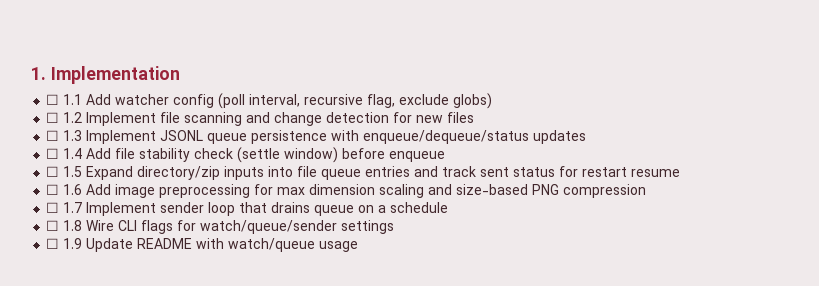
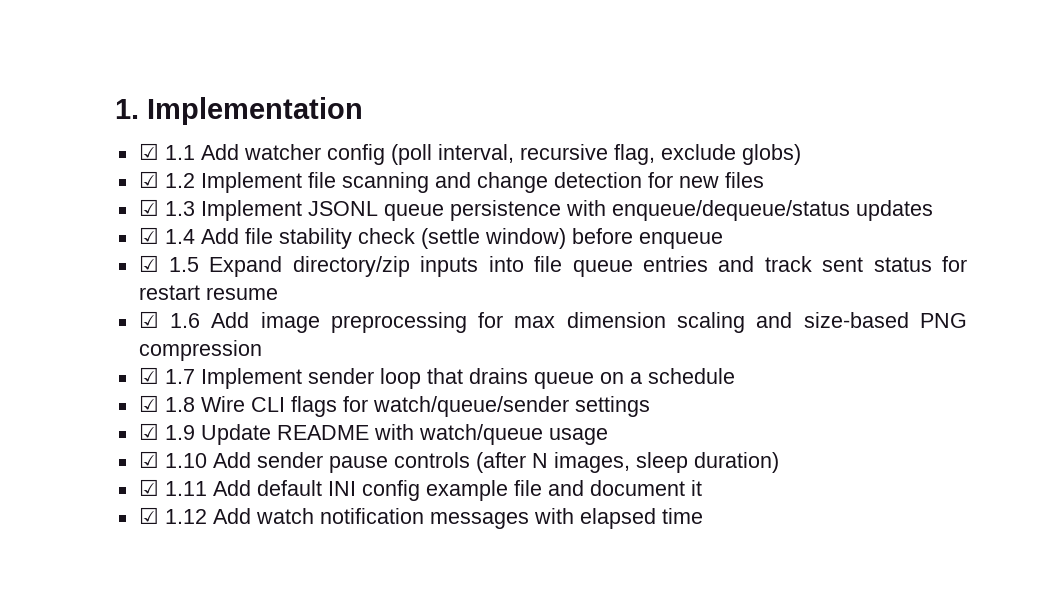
- ☐ 1.1 Add watcher config (poll interval, recursive flag, exclude globs)
+ ☑ 1.1 Add watcher config (poll interval, recursive flag, exclude globs)
- ☐ 1.2 Implement file scanning and change detection for new files
+ ☑ 1.2 Implement file scanning and change detection for new files
- ☐ 1.3 Implement JSONL queue persistence with enqueue/dequeue/status updates
+ ☑ 1.3 Implement JSONL queue persistence with enqueue/dequeue/status updates
- ☐ 1.4 Add file stability check (settle window) before enqueue
+ ☑ 1.4 Add file stability check (settle window) before enqueue
- ☐ 1.5 Expand directory/zip inputs into file queue entries and track sent status for restart resume
+ ☑ 1.5 Expand directory/zip inputs into file queue entries and track sent status for restart resume
- ☐ 1.6 Add image preprocessing for max dimension scaling and size-based PNG compression
+ ☑ 1.6 Add image preprocessing for max dimension scaling and size-based PNG compression
- ☐ 1.7 Implement sender loop that drains queue on a schedule
+ ☑ 1.7 Implement sender loop that drains queue on a schedule
- ☐ 1.8 Wire CLI flags for watch/queue/sender settings
+ ☑ 1.8 Wire CLI flags for watch/queue/sender settings
- ☐ 1.9 Update README with watch/queue usage
+ ☑ 1.9 Update README with watch/queue usage
+ ☑ 1.10 Add sender pause controls (after N images, sleep duration)
+ ☑ 1.11 Add default INI config example file and document it
+ ☑ 1.12 Add watch notification messages with elapsed time

